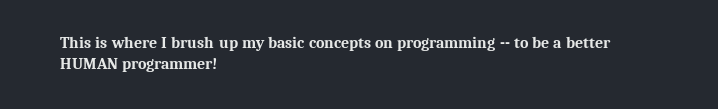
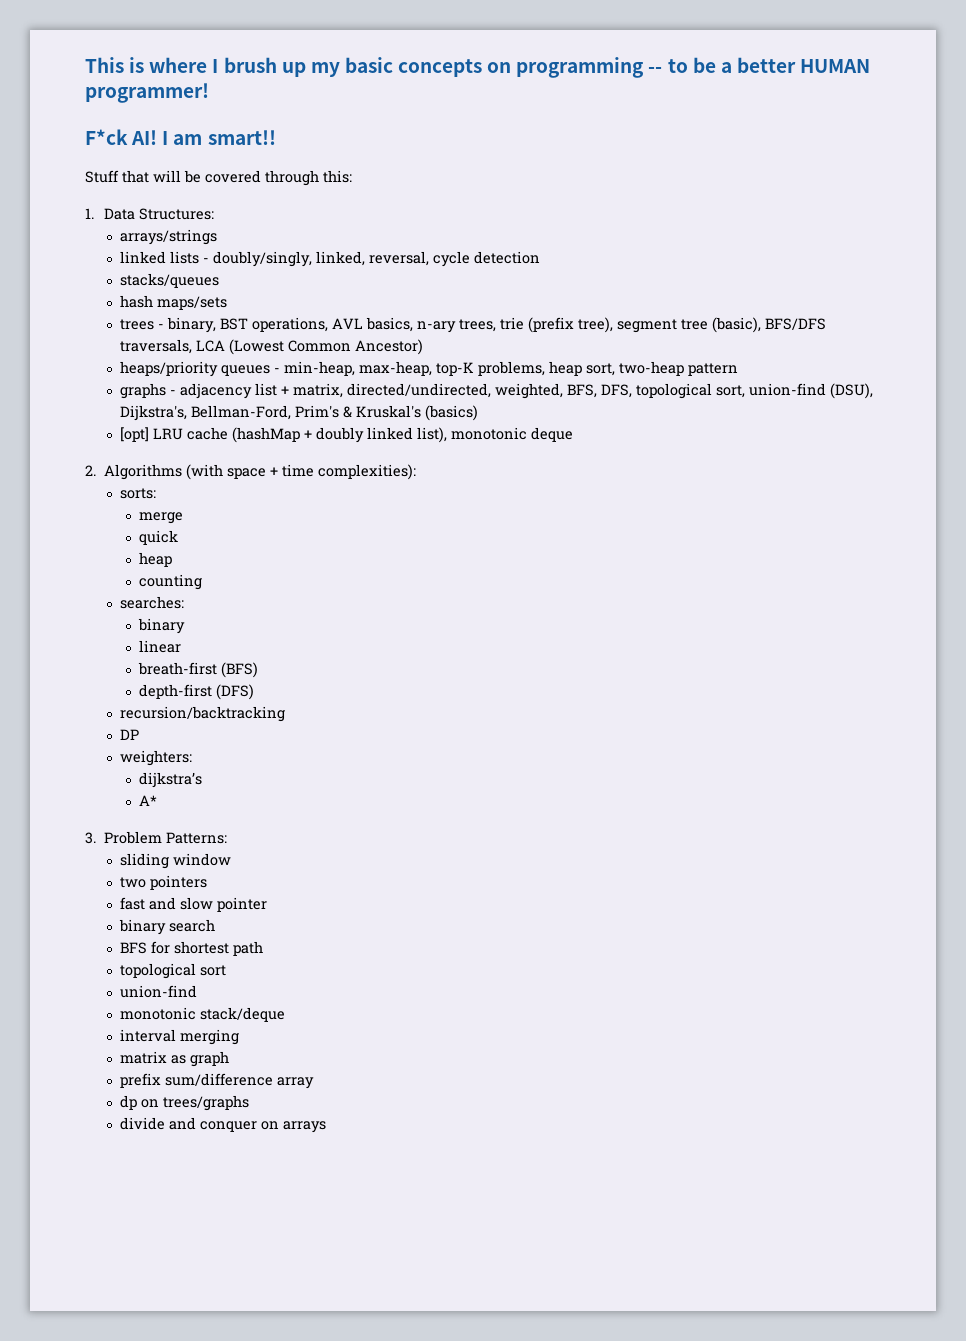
+ F*ck AI! I am smart!!
+ Stuff that will be covered through this:
+ 1. Data Structures:
+ arrays/strings
+ linked lists - doubly/singly, linked, reversal, cycle detection
+ stacks/queues
+ hash maps/sets
+ trees - binary, BST operations, AVL basics, n-ary trees, trie (prefix tree), segment tree (basic), BFS/DFS traversals, LCA (Lowest Common Ancestor)
+ heaps/priority queues - min-heap, max-heap, top-K problems, heap sort, two-heap pattern
+ graphs - adjacency list + matrix, directed/undirected, weighted, BFS, DFS, topological sort, union-find (DSU), Dijkstra's, Bellman-Ford, Prim's & Kruskal's (basics)
+ [opt] LRU cache (hashMap + doubly linked list), monotonic deque
+ 2. Algorithms (with space + time complexities):
+ sorts:
+ merge
+ quick
+ heap
+ counting
+ searches:
+ binary
+ linear
+ breath-first (BFS)
+ depth-first (DFS)
+ recursion/backtracking
+ DP
+ weighters:
+ dijkstra’s
+ A*
+ 3. Problem Patterns:
+ sliding window
+ two pointers
+ fast and slow pointer
+ binary search
+ BFS for shortest path
+ topological sort
+ union-find
+ monotonic stack/deque
+ interval merging
+ matrix as graph
+ prefix sum/difference array
+ dp on trees/graphs
+ divide and conquer on arrays

